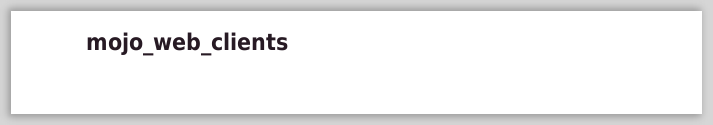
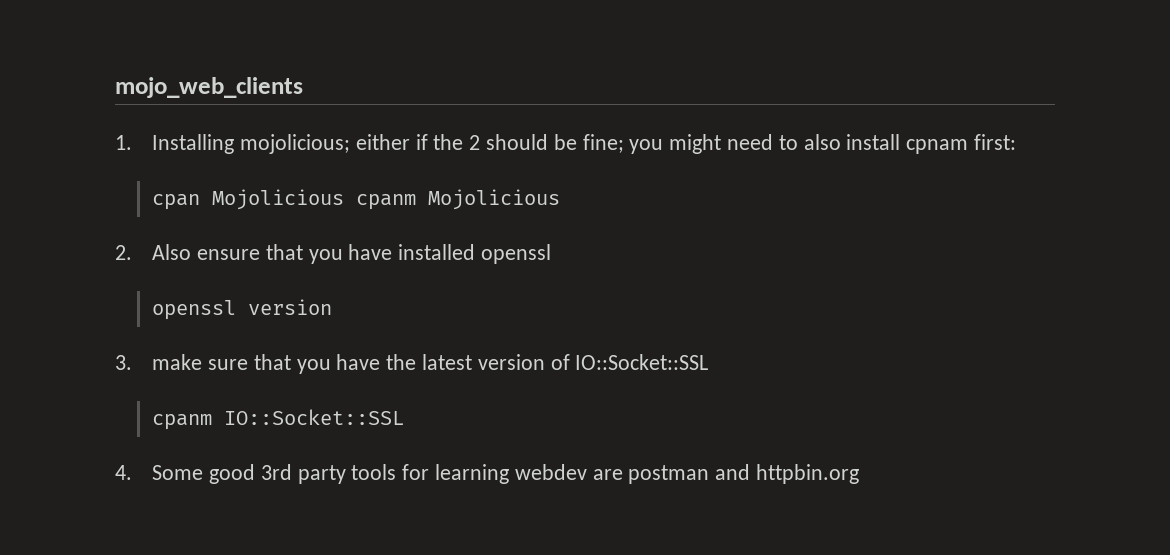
+ 1. Installing mojolicious; either if the 2 should be fine; you might need to also install cpnam first:
+ cpan Mojolicious cpanm Mojolicious
+ 2. Also ensure that you have installed openssl
+ openssl version
+ 3. make sure that you have the latest version of IO::Socket::SSL
+ cpanm IO::Socket::SSL
+ 4. Some good 3rd party tools for learning webdev are postman and httpbin.org

